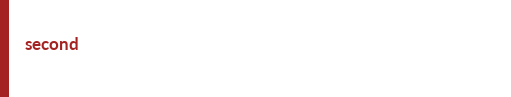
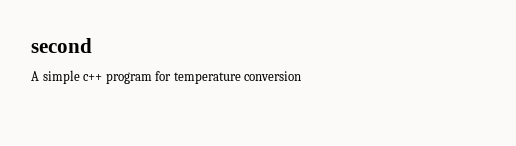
+ A simple c++ program for temperature conversion

